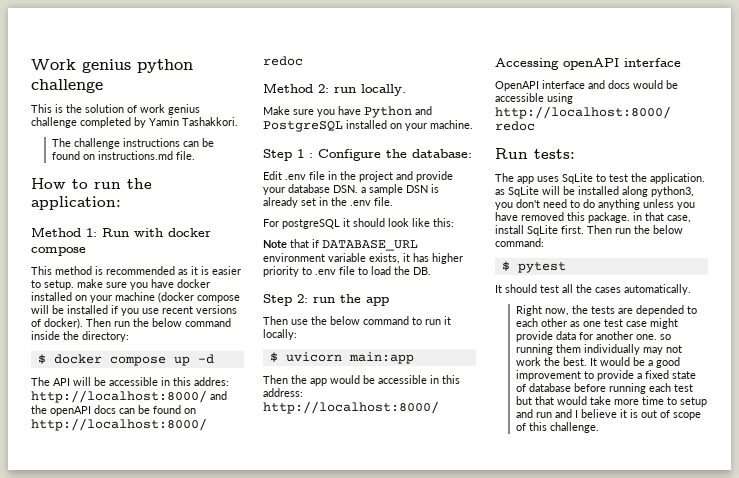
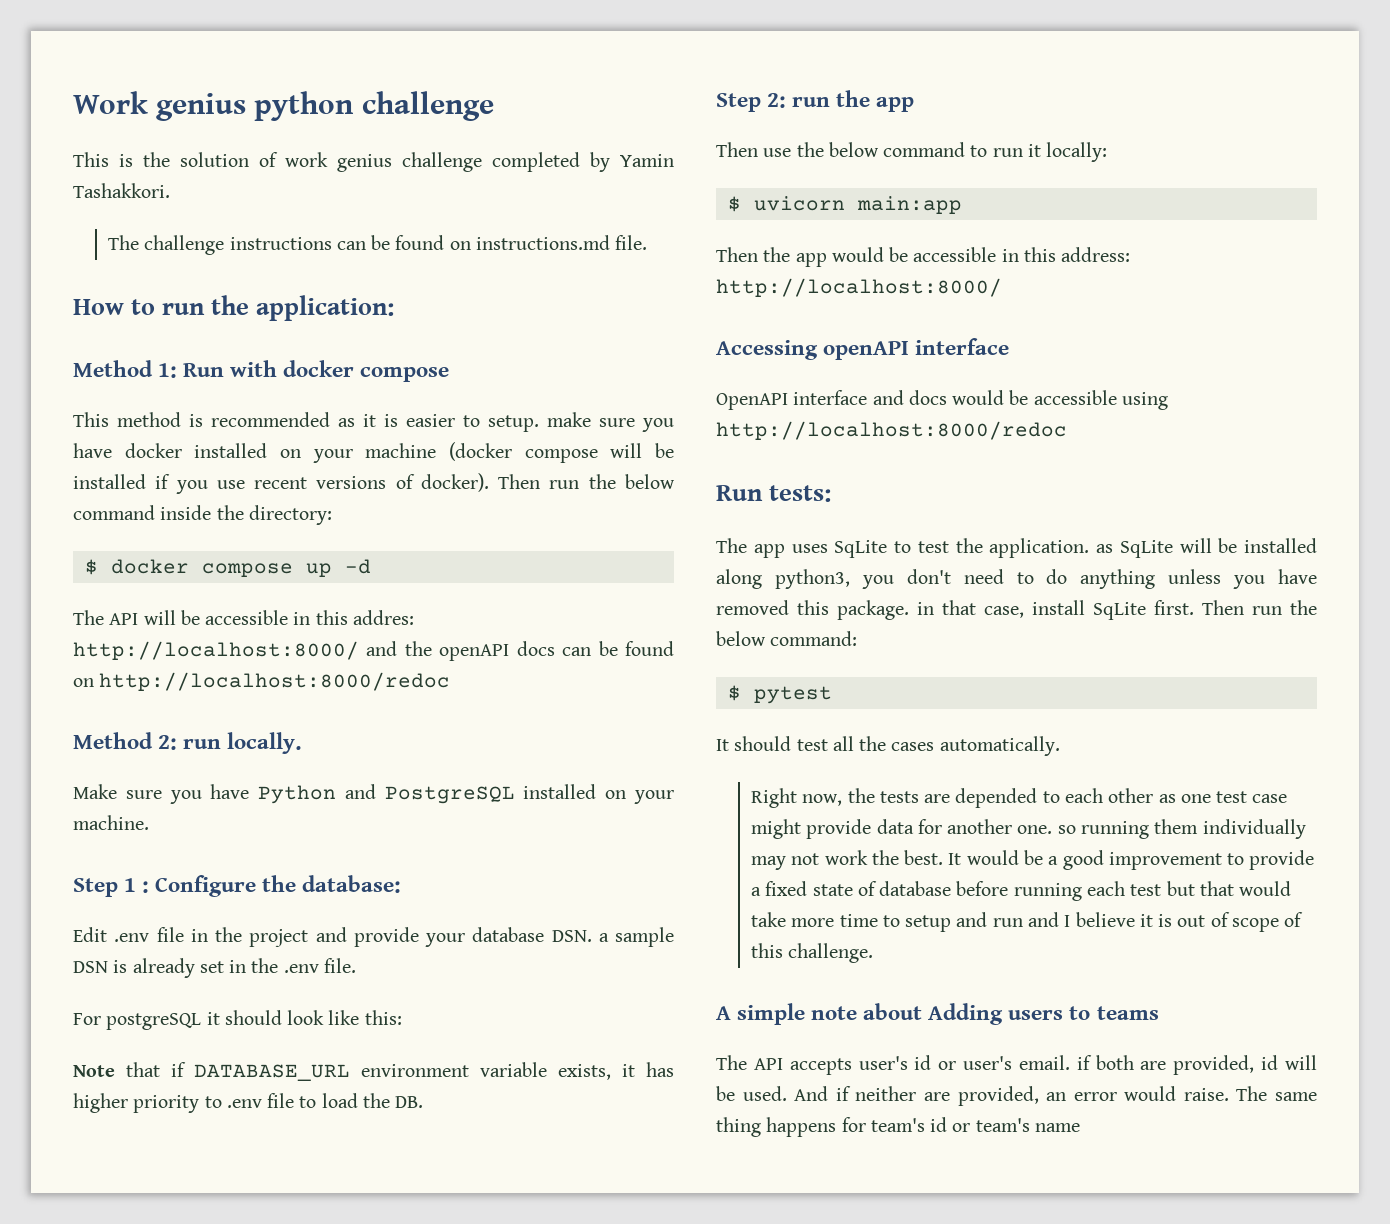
+ A simple note about Adding users to teams
+ The API accepts user's id or user's email. if both are provided, id will be used. And if neither are provided, an error would raise. The same thing happens for team's id or team's name

